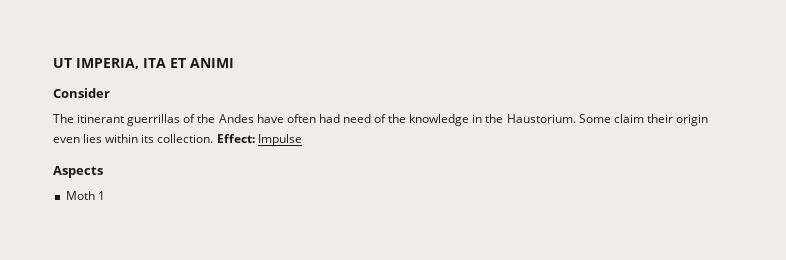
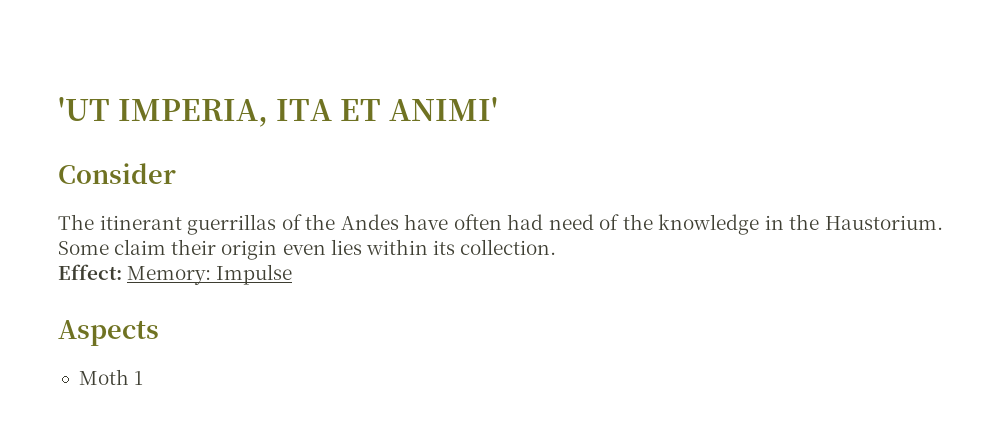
- UT IMPERIA, ITA ET ANIMI
+ 'UT IMPERIA, ITA ET ANIMI'
- Some claim their origin even lies within its collection. Effect: Impulse
+ Some claim their origin even lies within its collection.
+ Effect: Memory: Impulse

